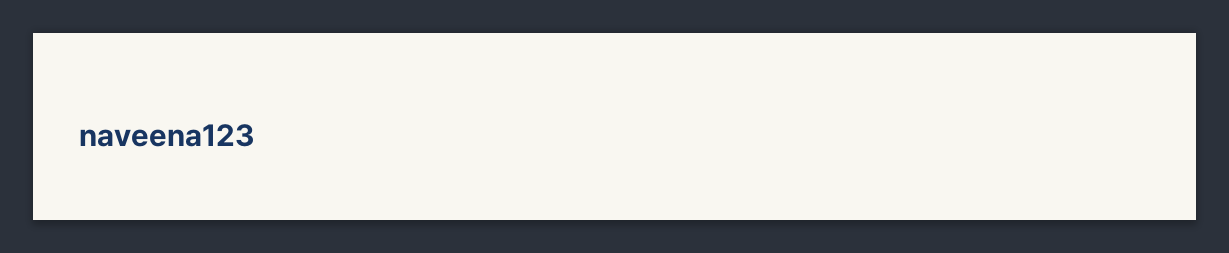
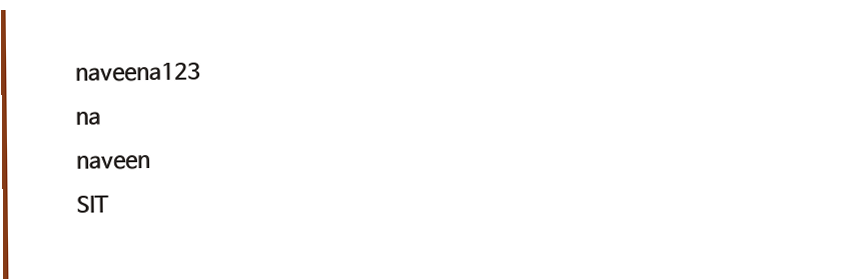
+ na
+ naveen
+ SIT

